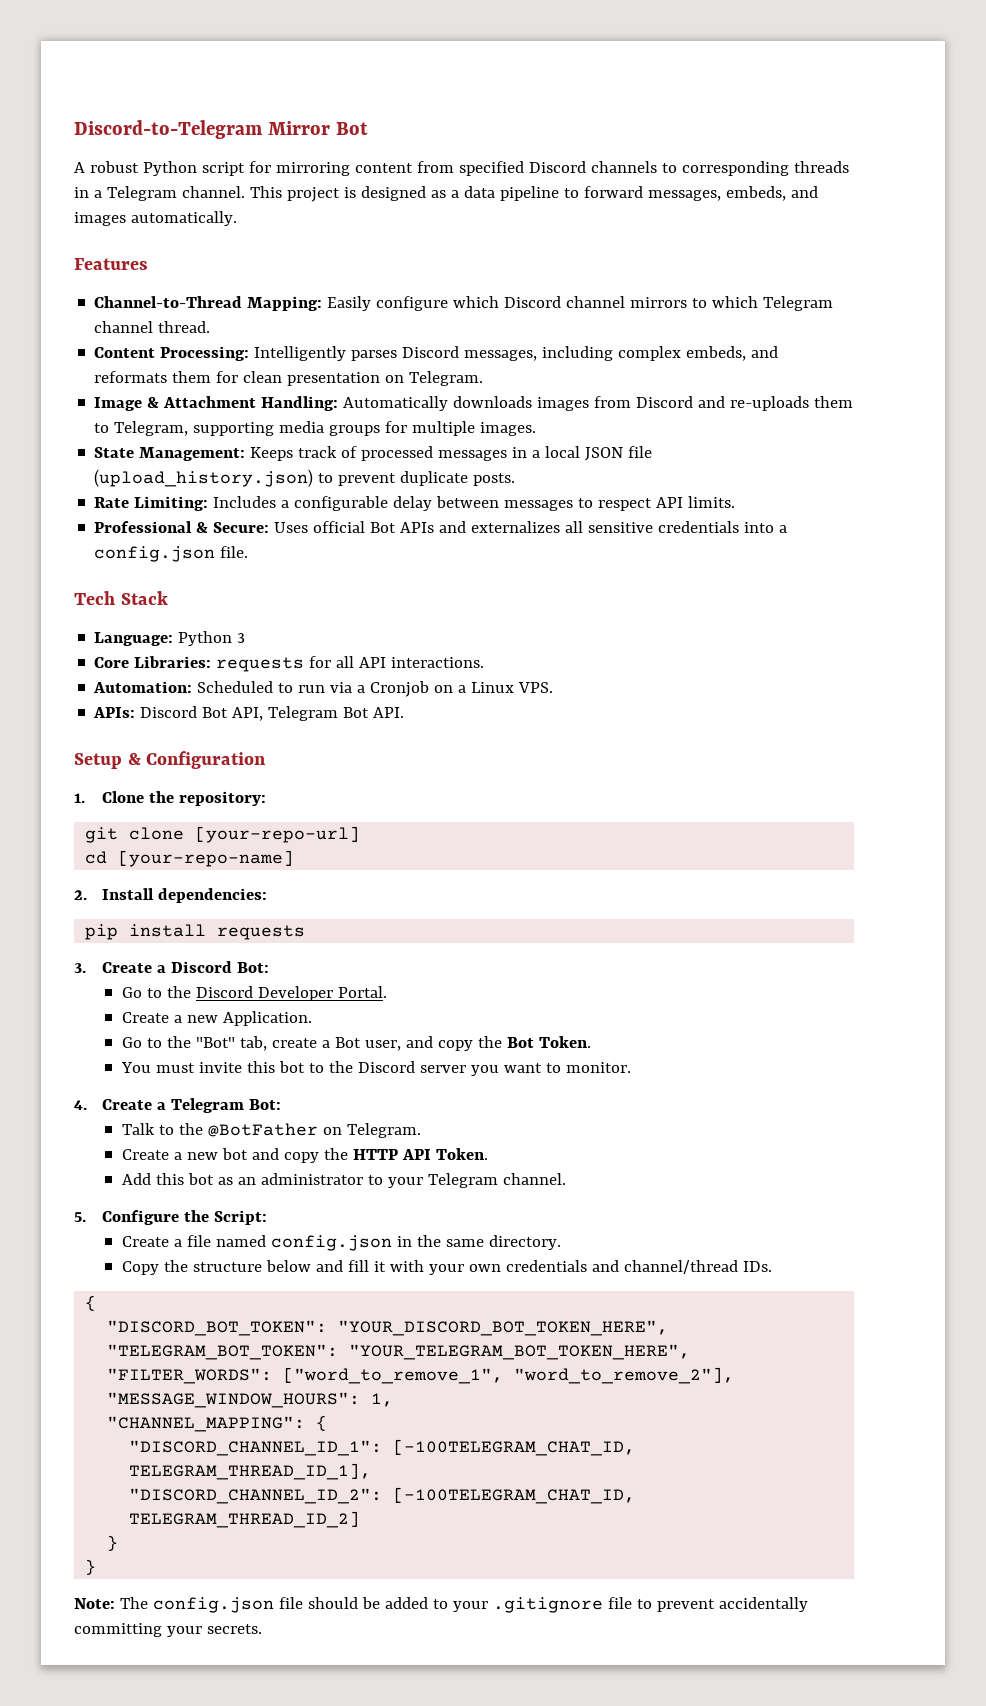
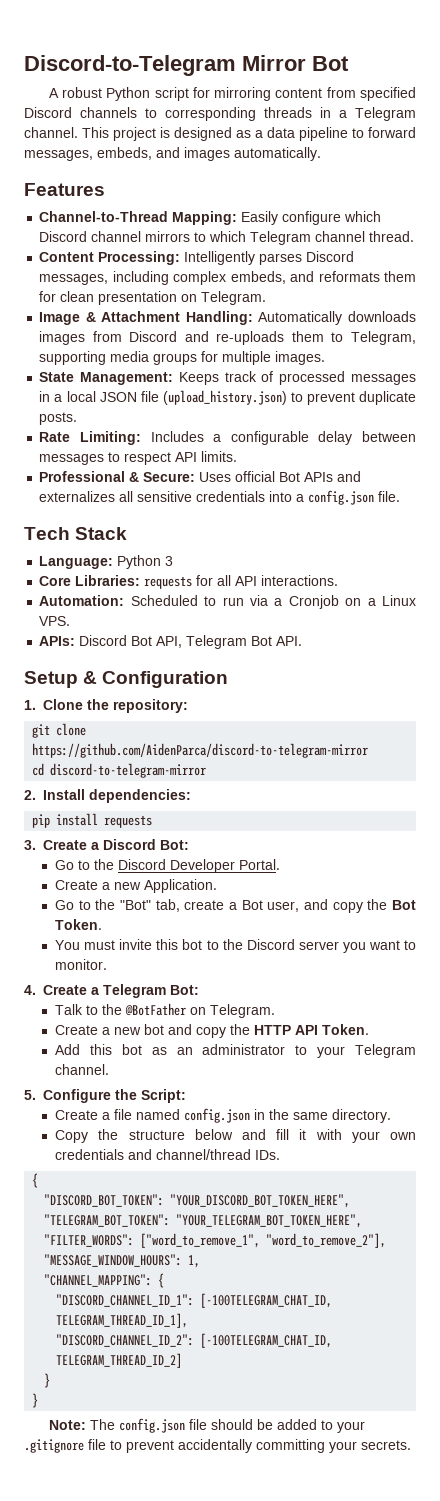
- git clone [your-repo-url]
+ git clone https://github.com/AidenParca/discord-to-telegram-mirror
- cd [your-repo-name]
+ cd discord-to-telegram-mirror

